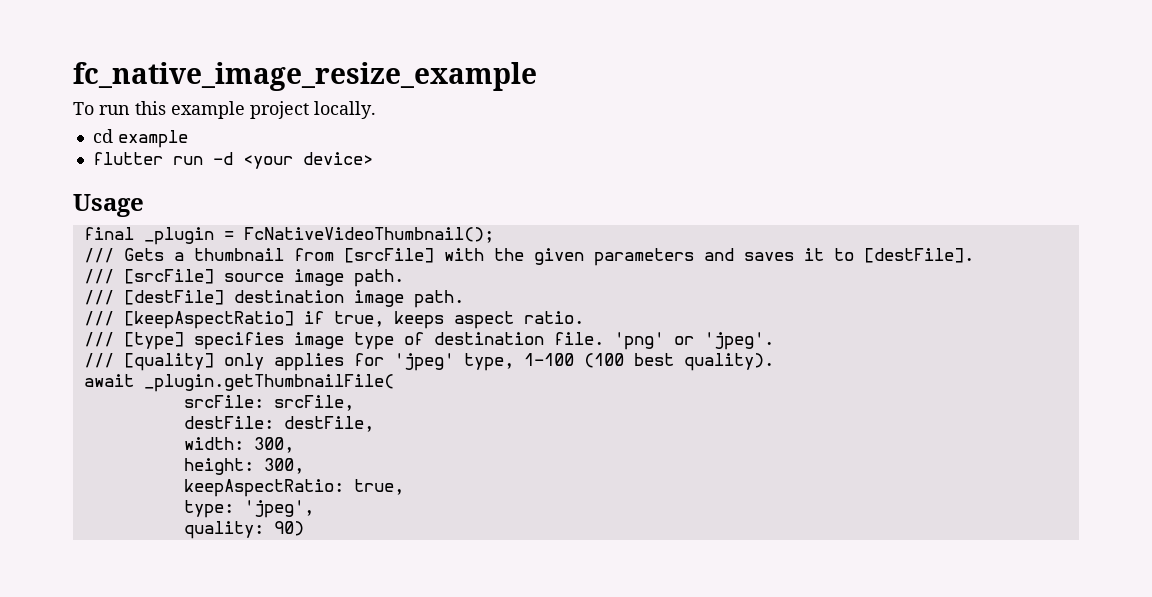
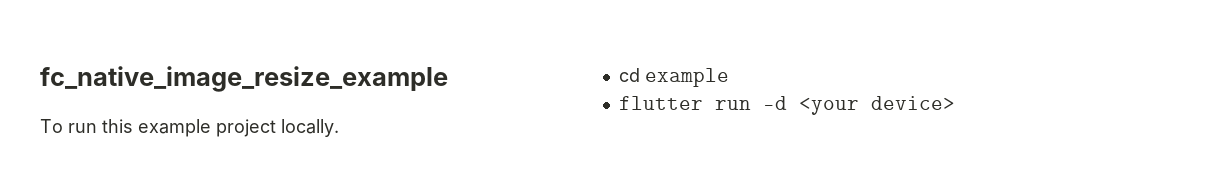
- Usage
- final _plugin = FcNativeVideoThumbnail();
- /// Gets a thumbnail from [srcFile] with the given parameters and saves it to [destFile].
- /// [srcFile] source image path.
- /// [destFile] destination image path.
- /// [keepAspectRatio] if true, keeps aspect ratio.
- /// [type] specifies image type of destination file. 'png' or 'jpeg'.
- /// [quality] only applies for 'jpeg' type, 1-100 (100 best quality).
- await _plugin.getThumbnailFile(
- srcFile: srcFile,
- destFile: destFile,
- width: 300,
- height: 300,
- keepAspectRatio: true,
- type: 'jpeg',
- quality: 90)

